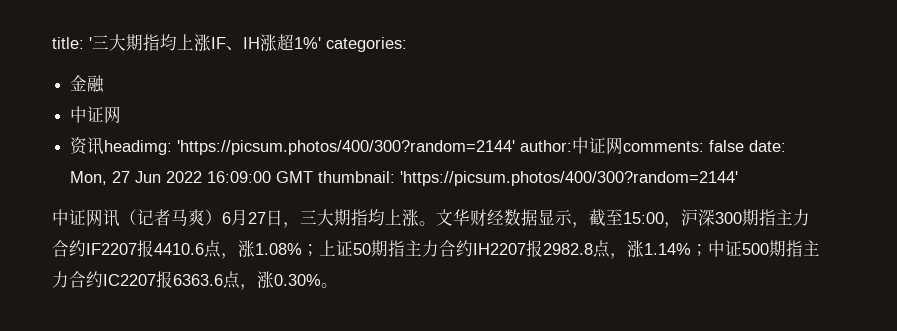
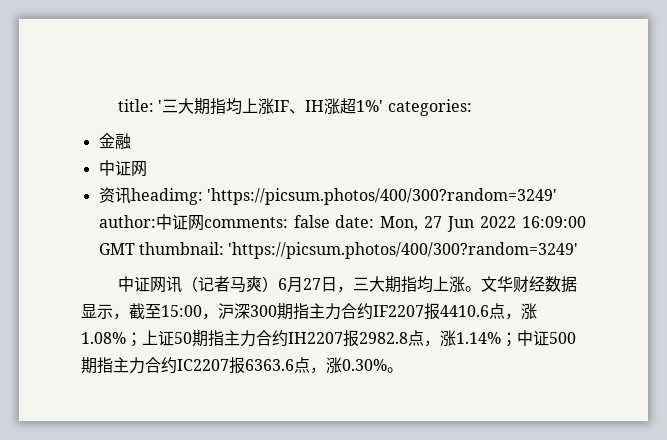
- 资讯headimg: 'https://picsum.photos/400/300?random=2144' author:中证网comments: false date: Mon, 27 Jun 2022 16:09:00 GMT thumbnail: 'https://picsum.photos/400/300?random=2144'
+ 资讯headimg: 'https://picsum.photos/400/300?random=3249' author:中证网comments: false date: Mon, 27 Jun 2022 16:09:00 GMT thumbnail: 'https://picsum.photos/400/300?random=3249'

